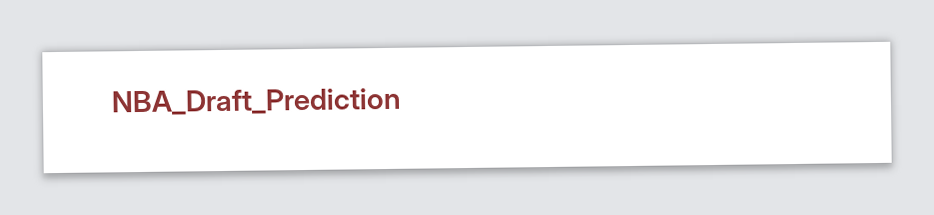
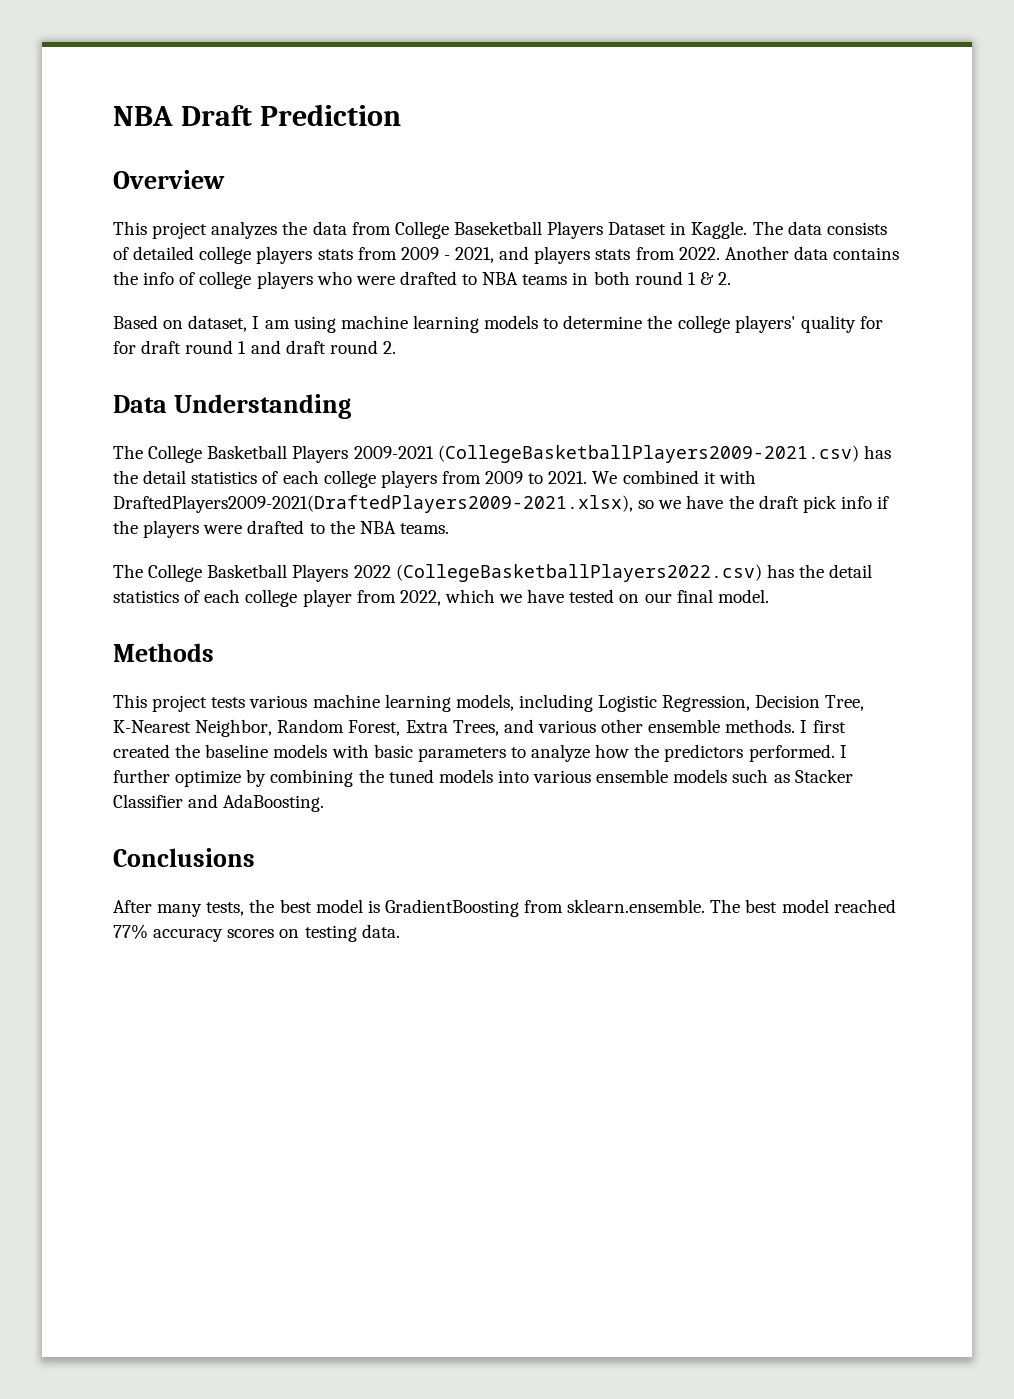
- NBA_Draft_Prediction
+ NBA Draft Prediction
+ Overview
+ This project analyzes the data from College Baseketball Players Dataset in Kaggle. The data consists of detailed college players stats from 2009 - 2021, and players stats from 2022. Another data contains the info of college players who were drafted to NBA teams in both round 1 & 2.
+ Based on dataset, I am using machine learning models to determine the college players' quality for for draft round 1 and draft round 2.
+ Data Understanding
+ The College Basketball Players 2009-2021 (CollegeBasketballPlayers2009-2021.csv) has the detail statistics of each college players from 2009 to 2021. We combined it with DraftedPlayers2009-2021(DraftedPlayers2009-2021.xlsx), so we have the draft pick info if the players were drafted to the NBA teams.
+ The College Basketball Players 2022 (CollegeBasketballPlayers2022.csv) has the detail statistics of each college player from 2022, which we have tested on our final model.
+ Methods
+ This project tests various machine learning models, including Logistic Regression, Decision Tree, K-Nearest Neighbor, Random Forest, Extra Trees, and various other ensemble methods. I first created the baseline models with basic parameters to analyze how the predictors performed. I further optimize by combining the tuned models into various ensemble models such as Stacker Classifier and AdaBoosting.
+ Conclusions
+ After many tests, the best model is GradientBoosting from sklearn.ensemble. The best model reached 77% accuracy scores on testing data.

